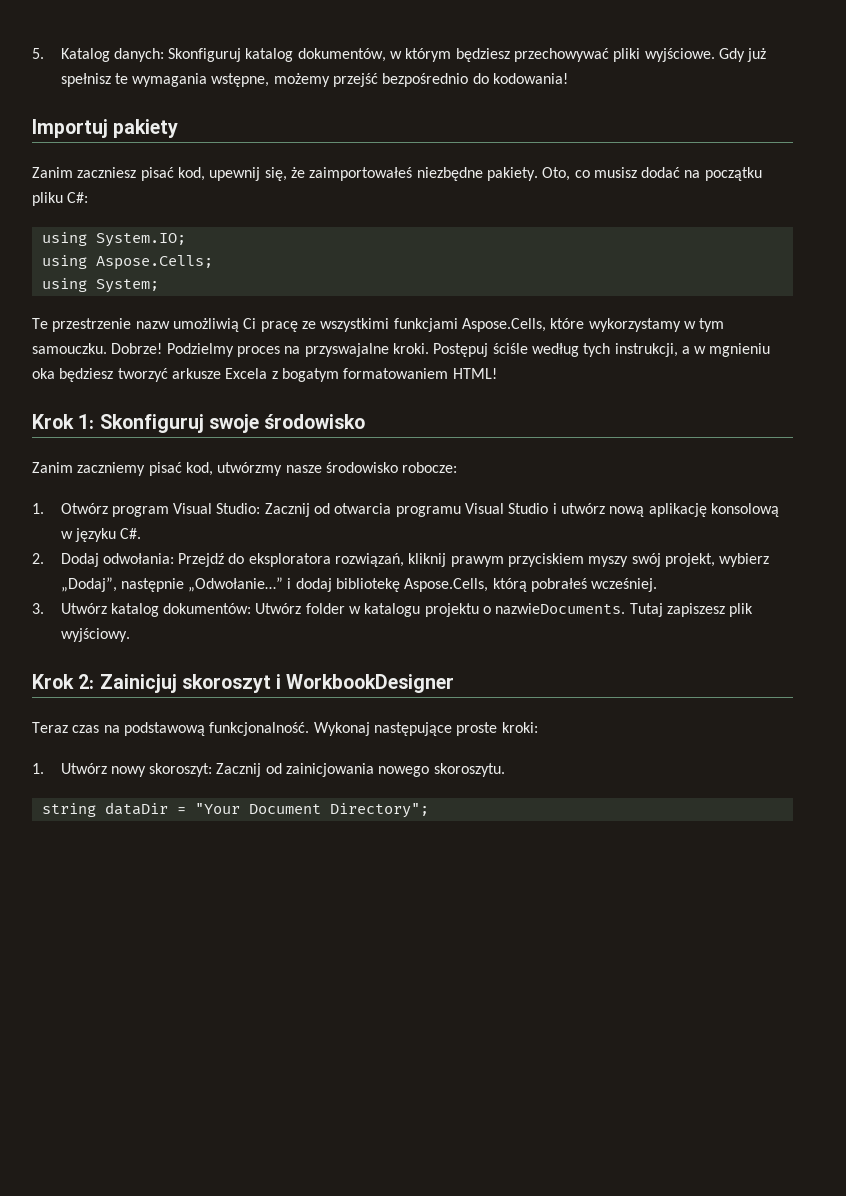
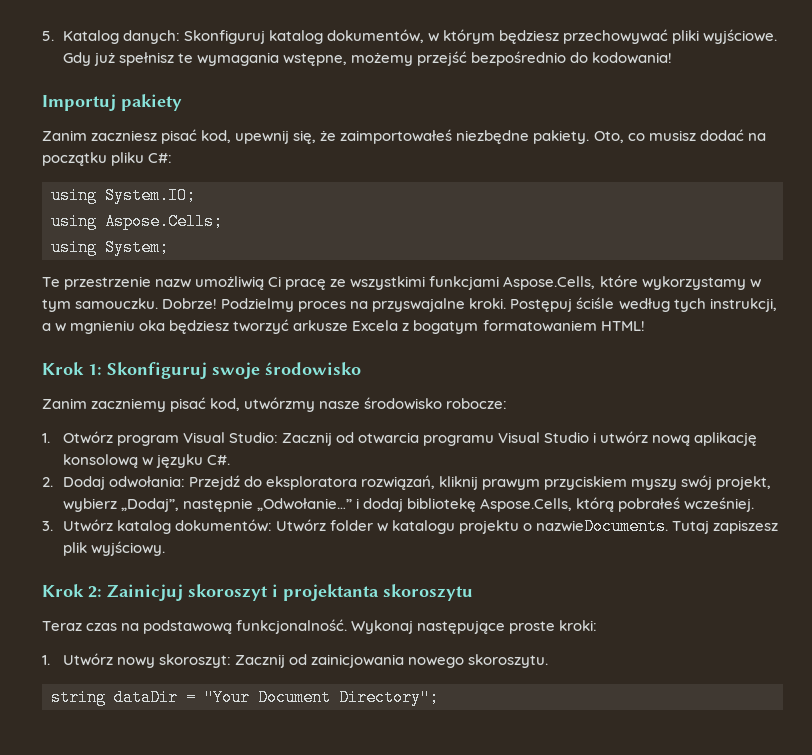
- Krok 2: Zainicjuj skoroszyt i WorkbookDesigner
+ Krok 2: Zainicjuj skoroszyt i projektanta skoroszytu

